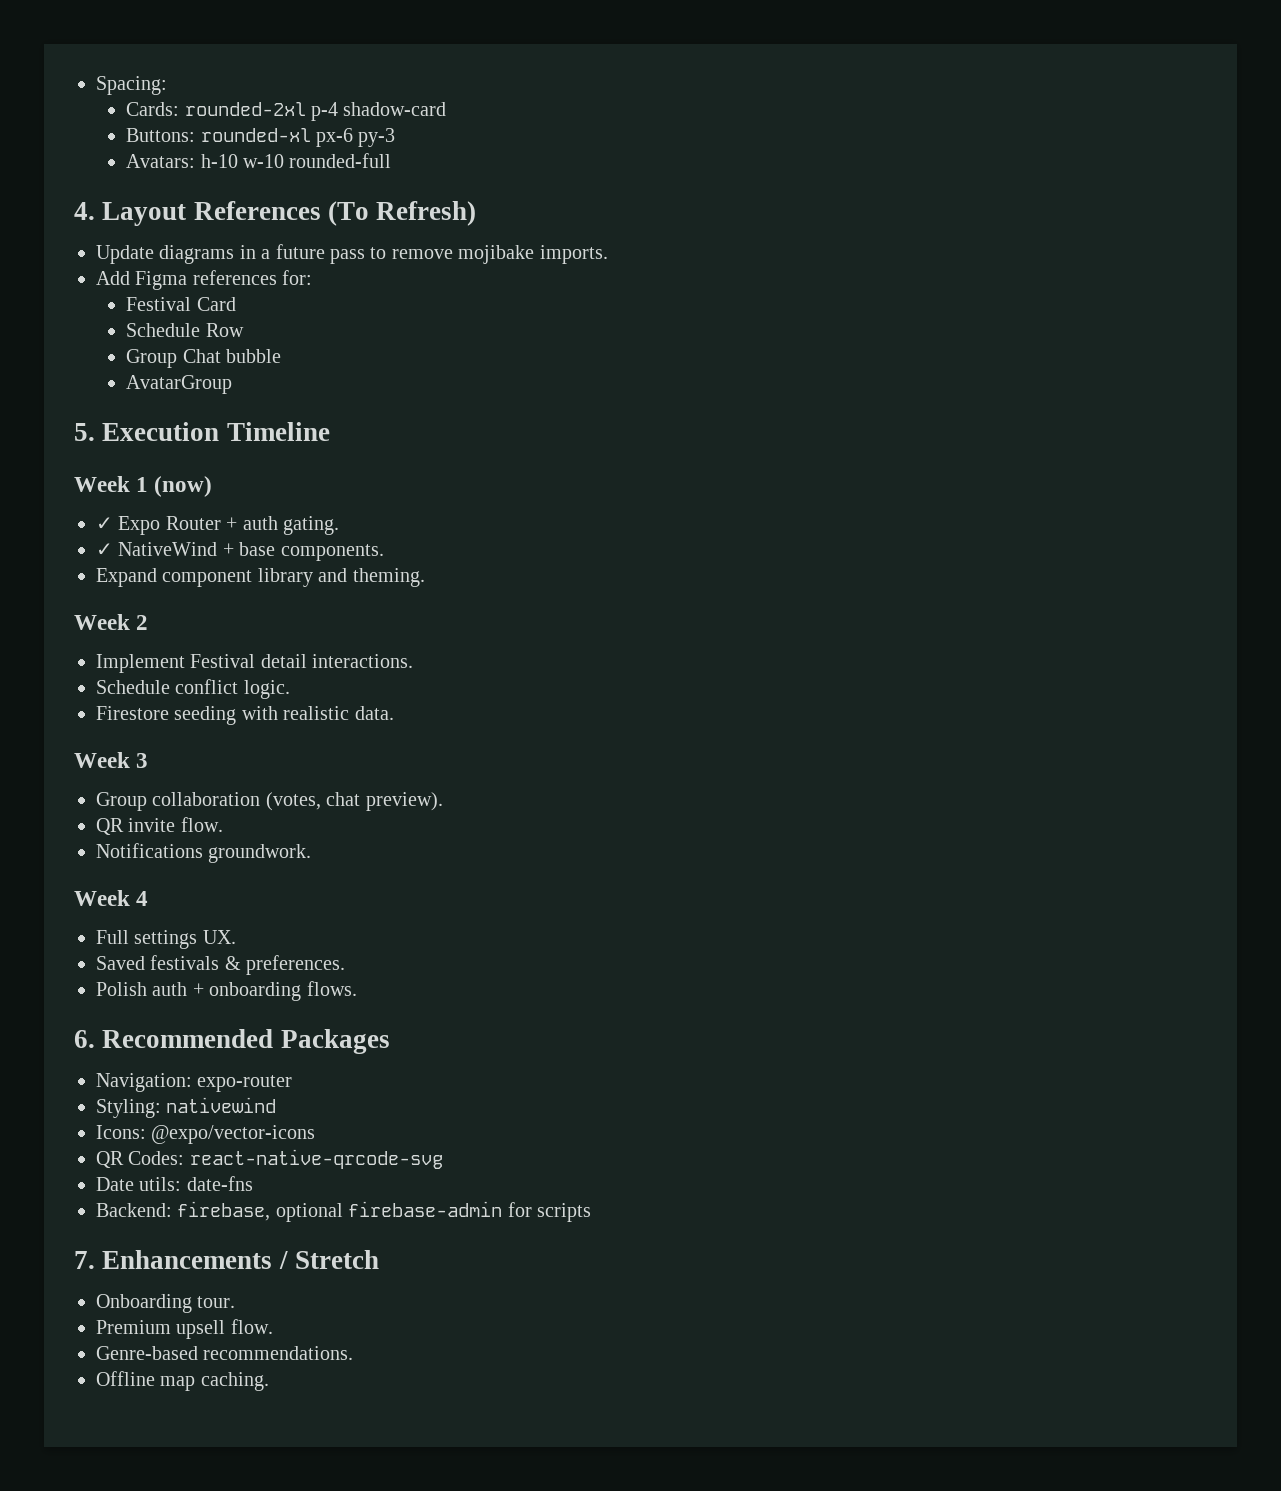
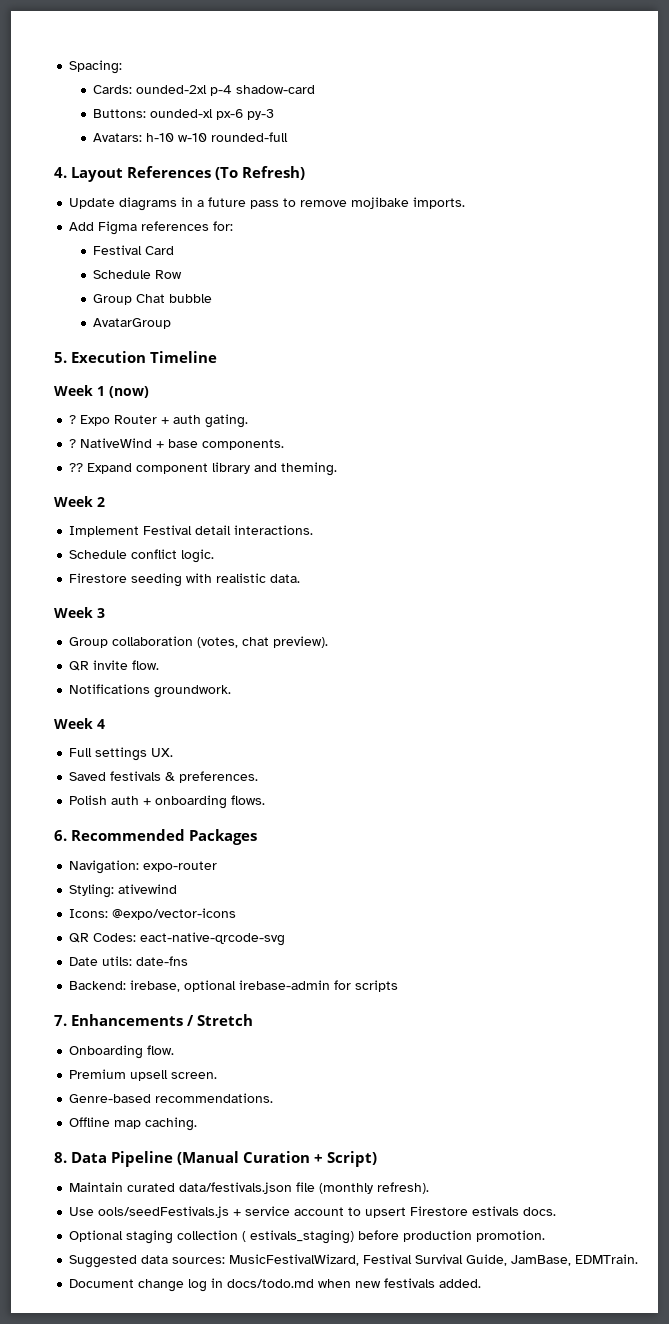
- Cards: rounded-2xl p-4 shadow-card
+ Cards: ounded-2xl p-4 shadow-card
- Buttons: rounded-xl px-6 py-3
+ Buttons: ounded-xl px-6 py-3
- ✓ Expo Router + auth gating.
+ ? Expo Router + auth gating.
- ✓ NativeWind + base components.
+ ? NativeWind + base components.
+ ??
- Styling: nativewind
+ Styling: ativewind
- QR Codes: react-native-qrcode-svg
+ QR Codes: eact-native-qrcode-svg
- Backend: firebase, optional firebase-admin for scripts
+ Backend: irebase, optional irebase-admin for scripts
- Onboarding tour.
+ Onboarding flow.
- Premium upsell flow.
+ Premium upsell screen.
+ 8. Data Pipeline (Manual Curation + Script)
+ Maintain curated data/festivals.json file (monthly refresh).
+ Use ools/seedFestivals.js + service account to upsert Firestore estivals docs.
+ Optional staging collection ( estivals_staging) before production promotion.
+ Suggested data sources: MusicFestivalWizard, Festival Survival Guide, JamBase, EDMTrain.
+ Document change log in docs/todo.md when new festivals added.

